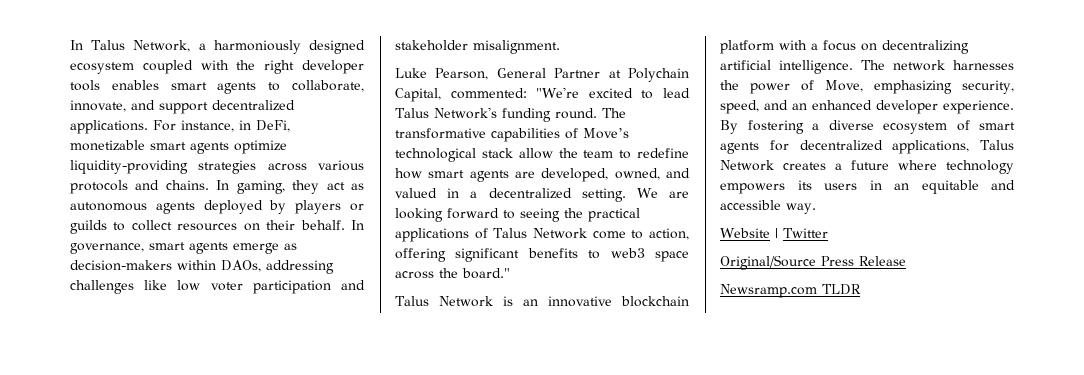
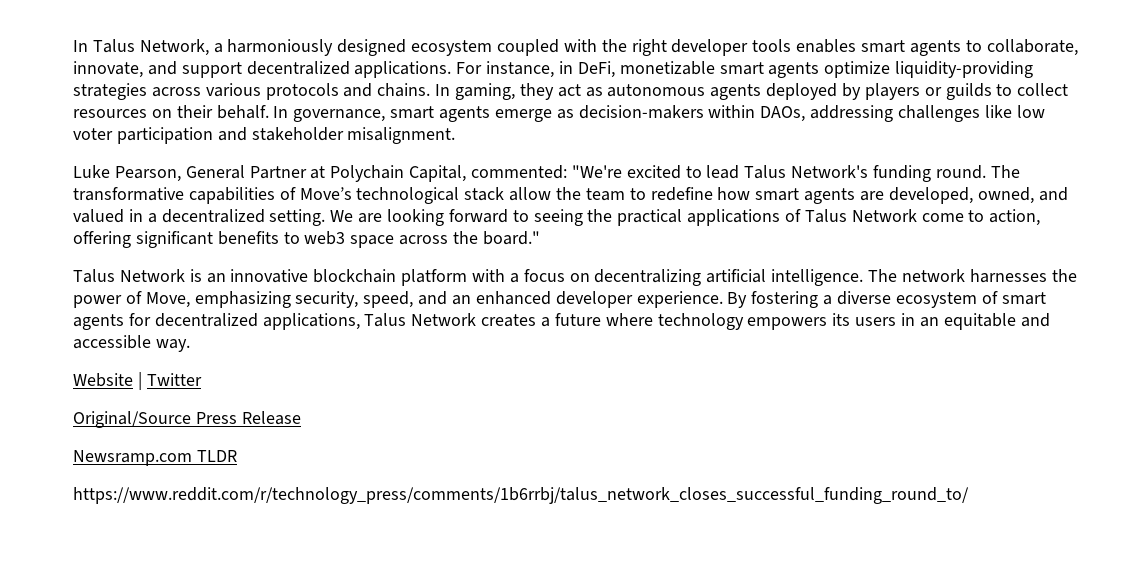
+ https://www.reddit.com/r/technology_press/comments/1b6rrbj/talus_network_closes_successful_funding_round_to/

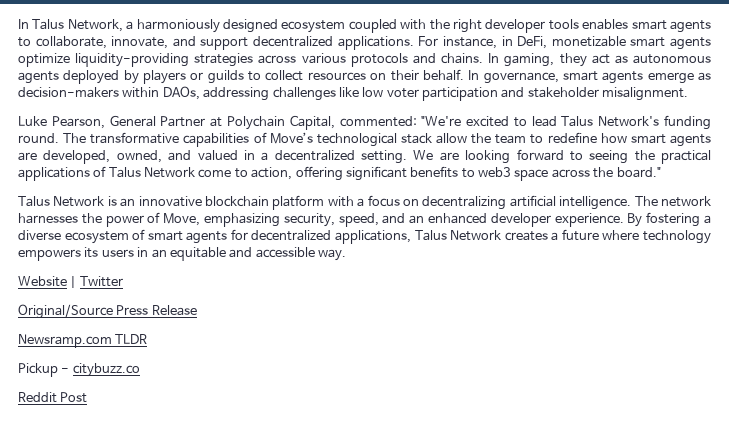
- https://www.reddit.com/r/technology_press/comments/1b6rrbj/talus_network_closes_successful_funding_round_to/
+ Pickup - citybuzz.co
+ Reddit Post

